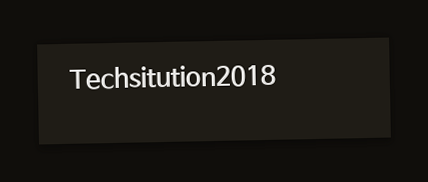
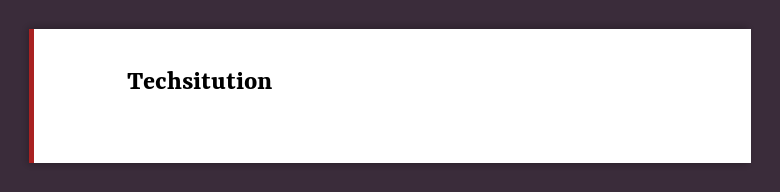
- Techsitution2018
+ Techsitution

